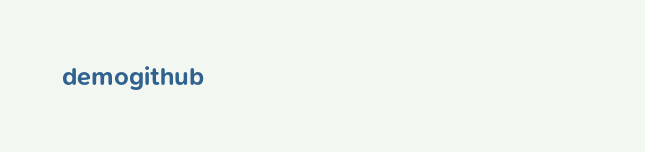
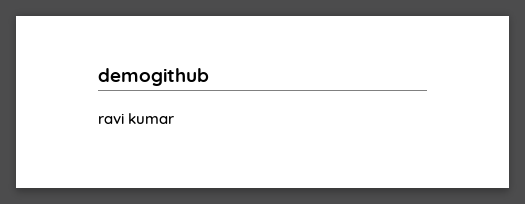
+ ravi kumar

